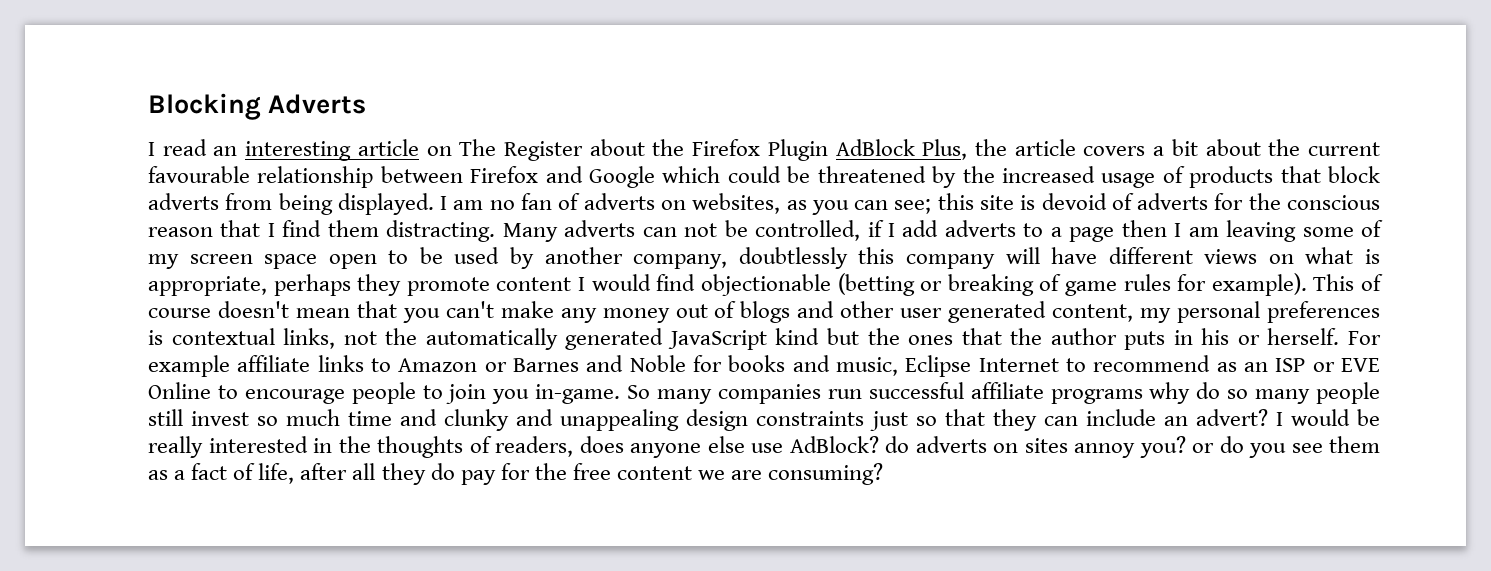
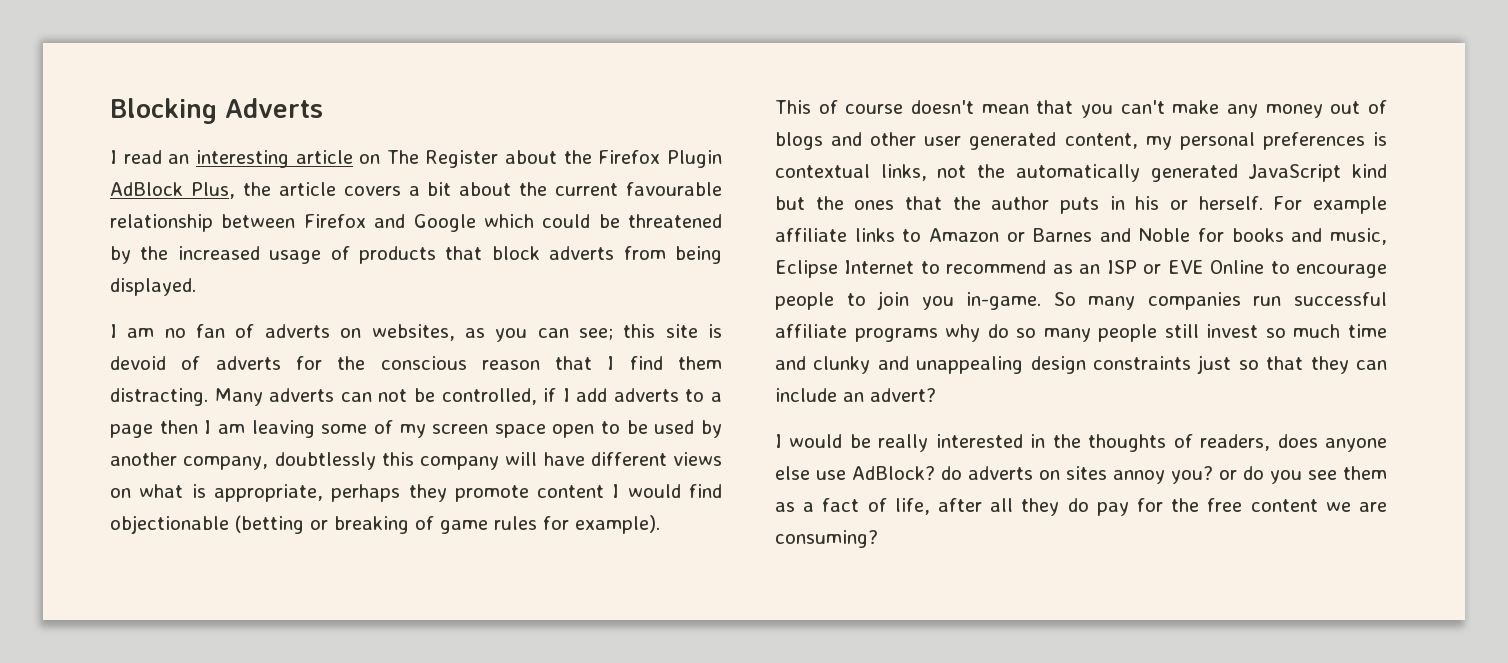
- I read an interesting article on The Register about the Firefox Plugin AdBlock Plus, the article covers a bit about the current favourable relationship between Firefox and Google which could be threatened by the increased usage of products that block adverts from being displayed. I am no fan of adverts on websites, as you can see;
+ I read an interesting article on The Register about the Firefox Plugin AdBlock Plus, the article covers a bit about the current favourable relationship between Firefox and Google which could be threatened by the increased usage of products that block adverts from being displayed.
+ I am no fan of adverts on websites, as you can see;
- Many adverts can not be controlled, if I add adverts to a page then I am leaving some of my screen space open to be used by another company, doubtlessly this company will have different views on what is appropriate, perhaps they promote content I would find objectionable (betting or breaking of game rules for example). This of course doesn't mean that you can't make any money out of blogs and other user generated content, my personal preferences is contextual links, not the automatically generated JavaScript kind but the ones that the author puts in his or herself.
+ Many adverts can not be controlled, if I add adverts to a page then I am leaving some of my screen space open to be used by another company, doubtlessly this company will have different views on what is appropriate, perhaps they promote content I would find objectionable (betting or breaking of game rules for example).
+ This of course doesn't mean that you can't make any money out of blogs and other user generated content, my personal preferences is contextual links, not the automatically generated JavaScript kind but the ones that the author puts in his or herself.
- So many companies run successful affiliate programs why do so many people still invest so much time and clunky and unappealing design constraints just so that they can include an advert? I would be really interested in the thoughts of readers, does anyone else use AdBlock? do adverts on sites annoy you? or do you see them as a fact of life, after all they do pay for the free content we are consuming?
+ So many companies run successful affiliate programs why do so many people still invest so much time and clunky and unappealing design constraints just so that they can include an advert?
+ I would be really interested in the thoughts of readers, does anyone else use AdBlock? do adverts on sites annoy you? or do you see them as a fact of life, after all they do pay for the free content we are consuming?

